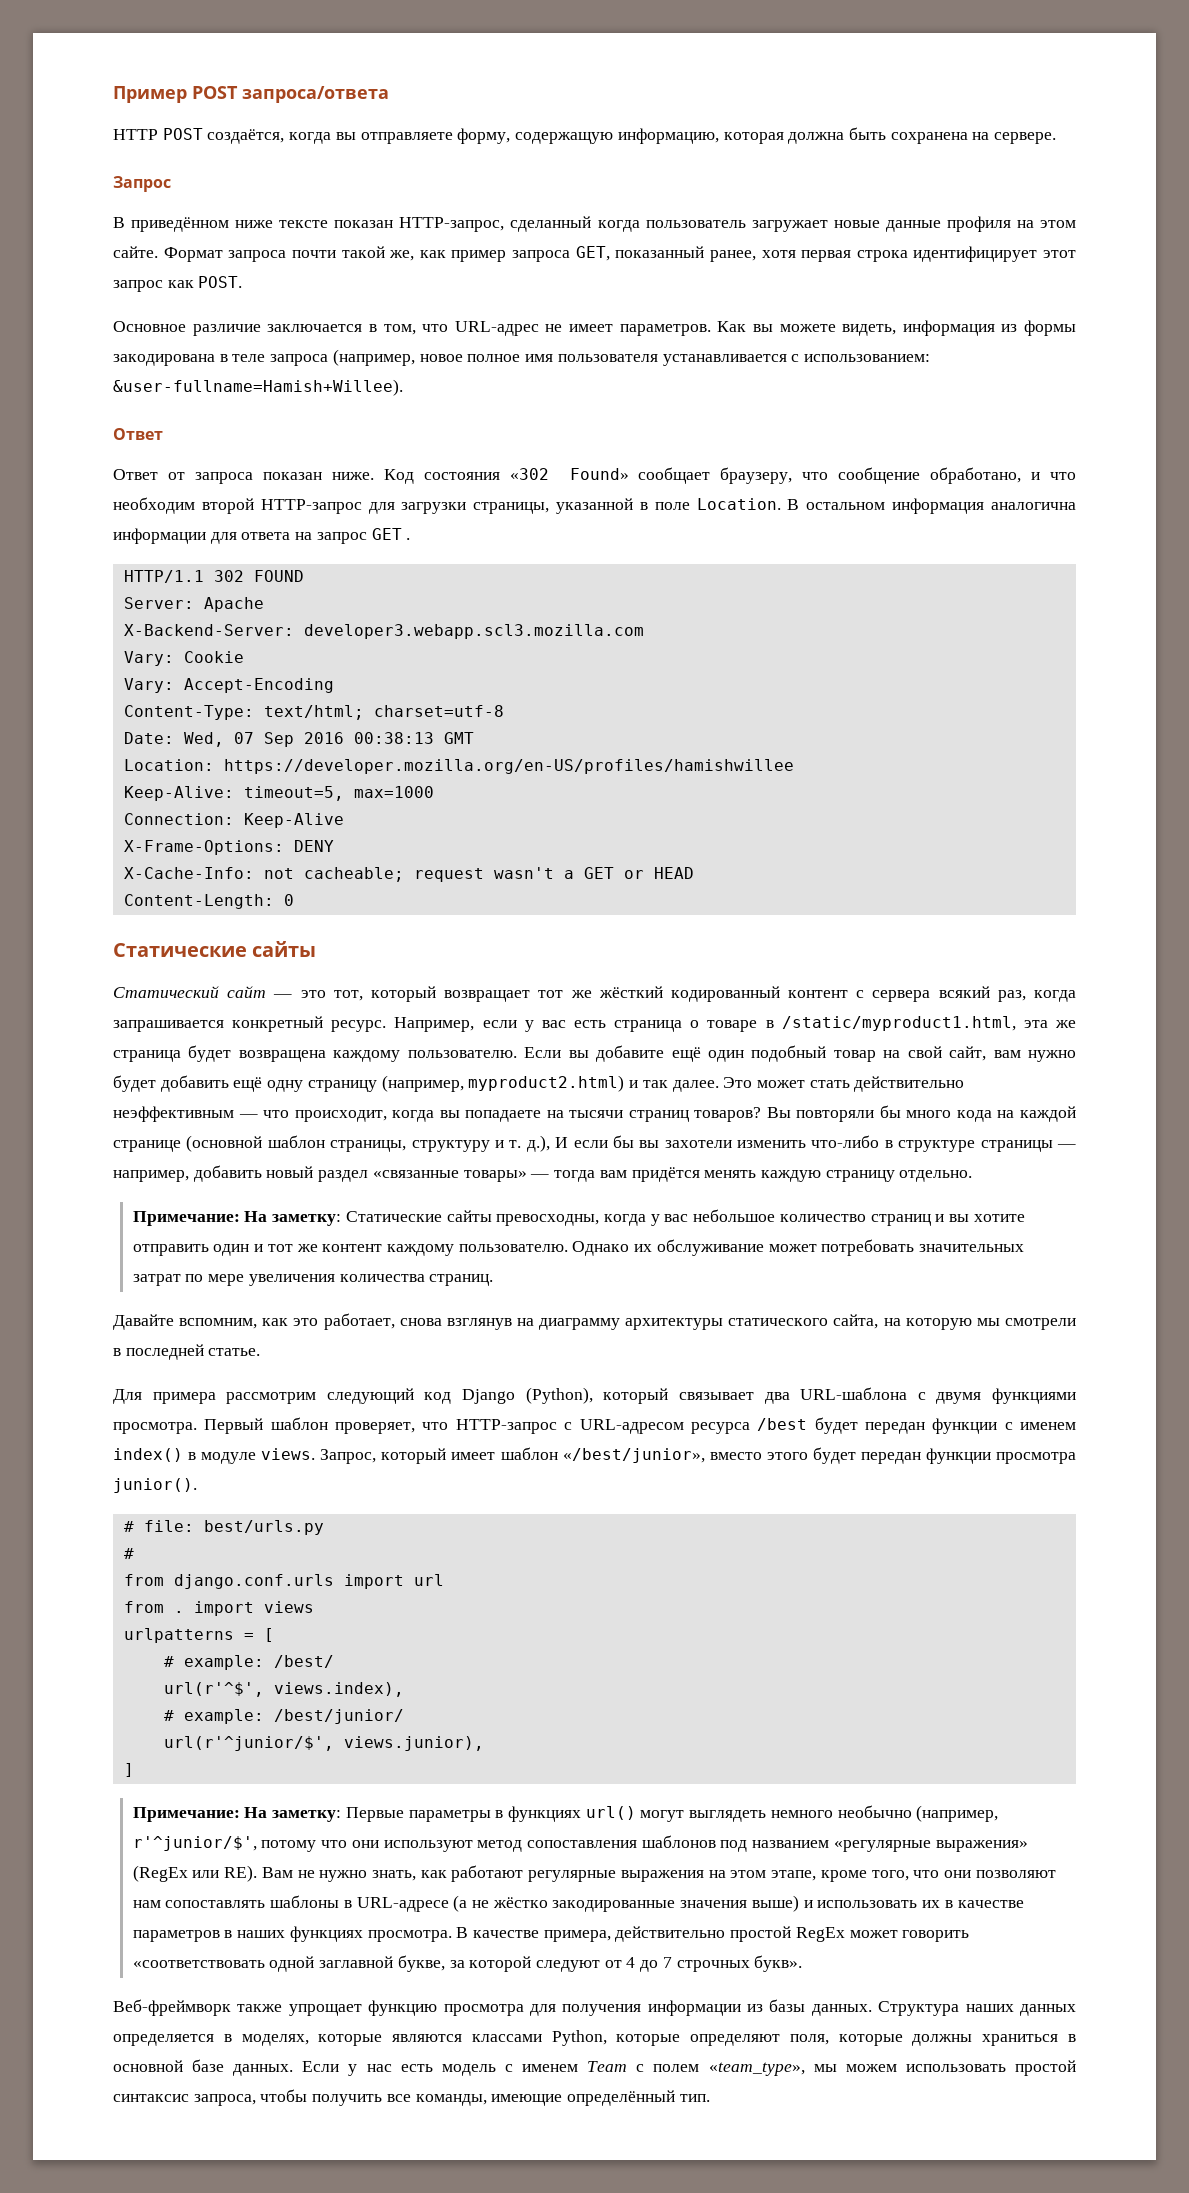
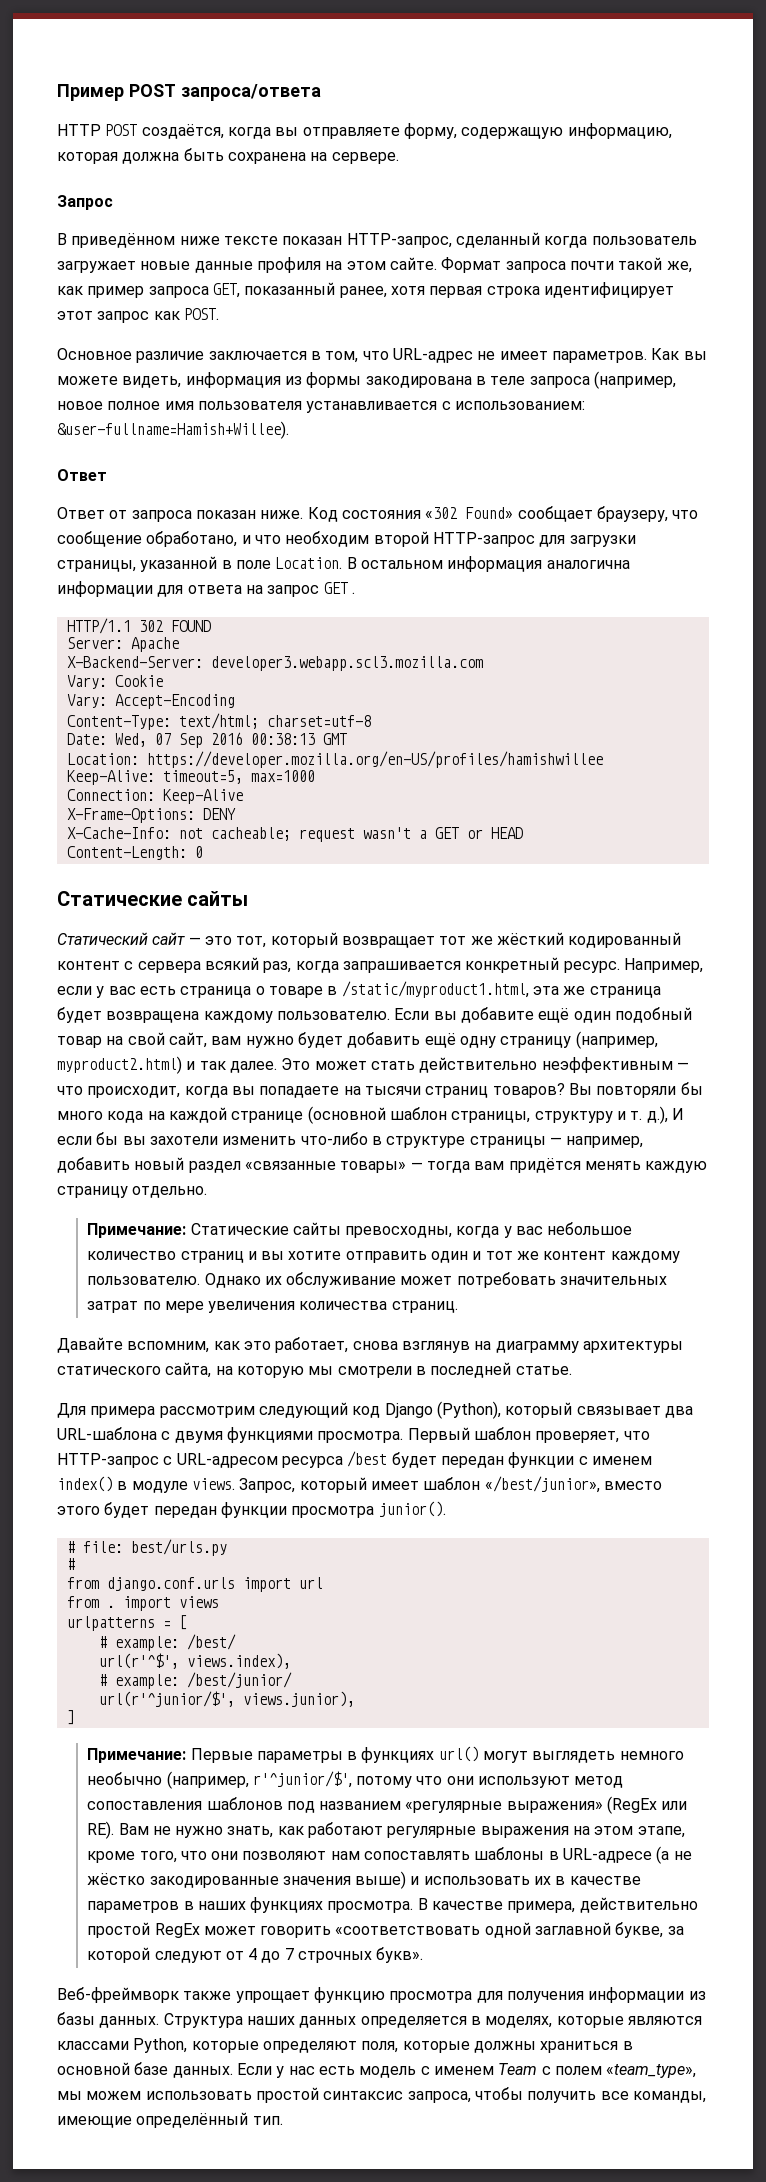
- Примечание: На заметку: Статические сайты превосходны, когда у вас небольшое количество страниц и вы хотите отправить один и тот же контент каждому пользователю.
+ Примечание: Статические сайты превосходны, когда у вас небольшое количество страниц и вы хотите отправить один и тот же контент каждому пользователю.
  ]
- Примечание: На заметку:
+ Примечание:

